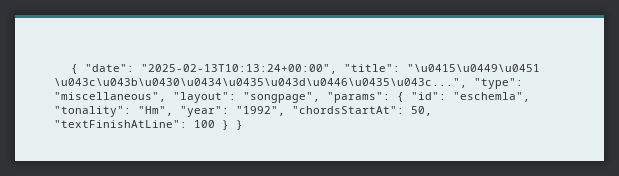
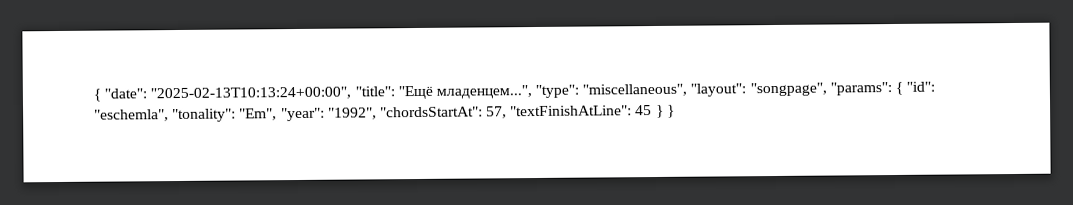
- { "date": "2025-02-13T10:13:24+00:00", "title": "\u0415\u0449\u0451 \u043c\u043b\u0430\u0434\u0435\u043d\u0446\u0435\u043c...", "type": "miscellaneous", "layout": "songpage", "params": { "id": "eschemla", "tonality": "Hm", "year": "1992", "chordsStartAt": 50, "textFinishAtLine": 100 } }
+ { "date": "2025-02-13T10:13:24+00:00", "title": "Ещё младенцем...", "type": "miscellaneous", "layout": "songpage", "params": { "id": "eschemla", "tonality": "Em", "year": "1992", "chordsStartAt": 57, "textFinishAtLine": 45 } }

